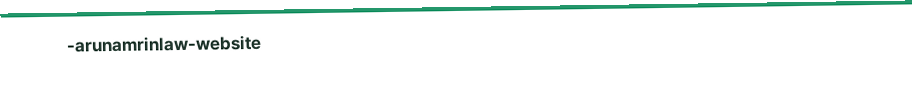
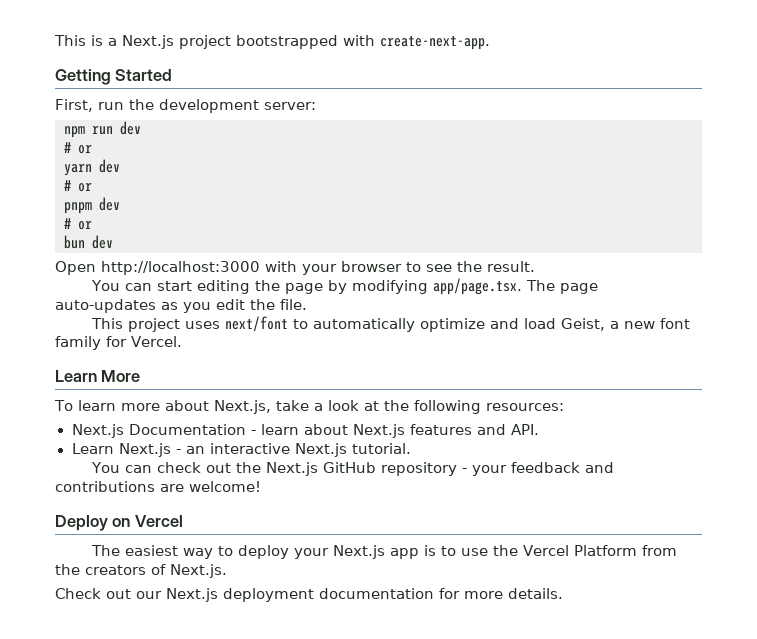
- -arunamrinlaw-website
+ This is a Next.js project bootstrapped with create-next-app.
+ Getting Started
+ First, run the development server:
+ npm run dev
+ # or
+ yarn dev
+ # or
+ pnpm dev
+ # or
+ bun dev
+ Open http://localhost:3000 with your browser to see the result.
+ You can start editing the page by modifying app/page.tsx. The page auto-updates as you edit the file.
+ This project uses next/font to automatically optimize and load Geist, a new font family for Vercel.
+ Learn More
+ To learn more about Next.js, take a look at the following resources:
+ Next.js Documentation - learn about Next.js features and API.
+ Learn Next.js - an interactive Next.js tutorial.
+ You can check out the Next.js GitHub repository - your feedback and contributions are welcome!
+ Deploy on Vercel
+ The easiest way to deploy your Next.js app is to use the Vercel Platform from the creators of Next.js.
+ Check out our Next.js deployment documentation for more details.

